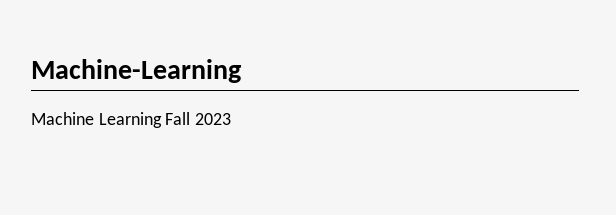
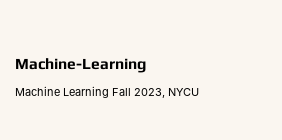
- Machine Learning Fall 2023
+ Machine Learning Fall 2023, NYCU

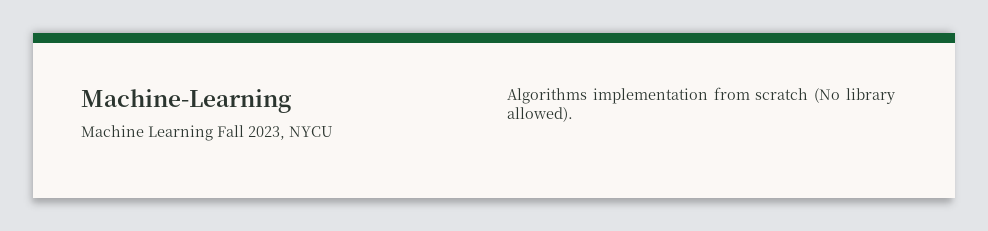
+ Algorithms implementation from scratch (No library allowed).

